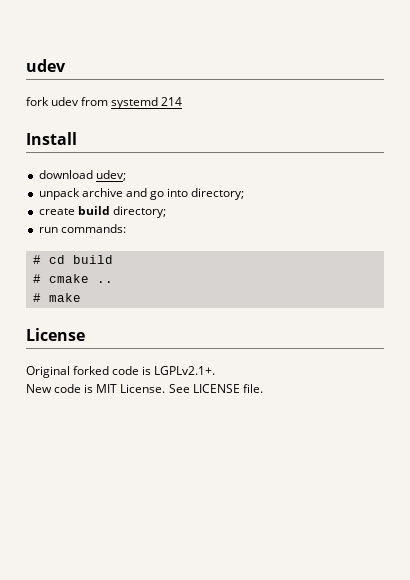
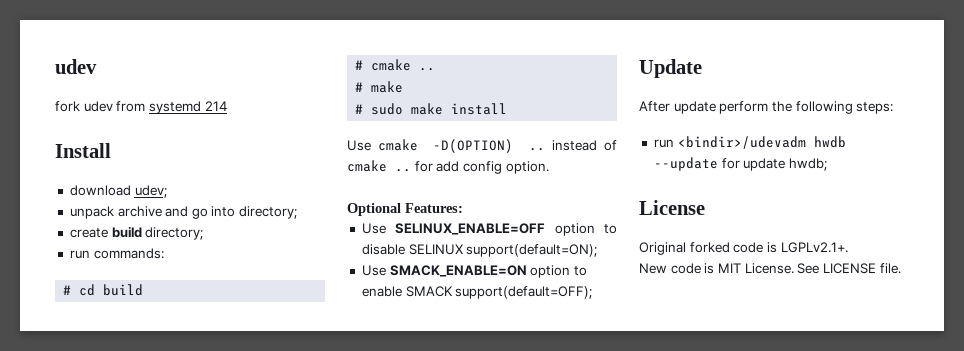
+ # sudo make install
+ Use cmake -D(OPTION) .. instead of cmake .. for add config option.
+ Optional Features:
+ Use SELINUX_ENABLE=OFF option to disable SELINUX support(default=ON);
+ Use SMACK_ENABLE=ON option to enable SMACK support(default=OFF);
+ Update
+ After update perform the following steps:
+ run <bindir>/udevadm hwdb --update for update hwdb;

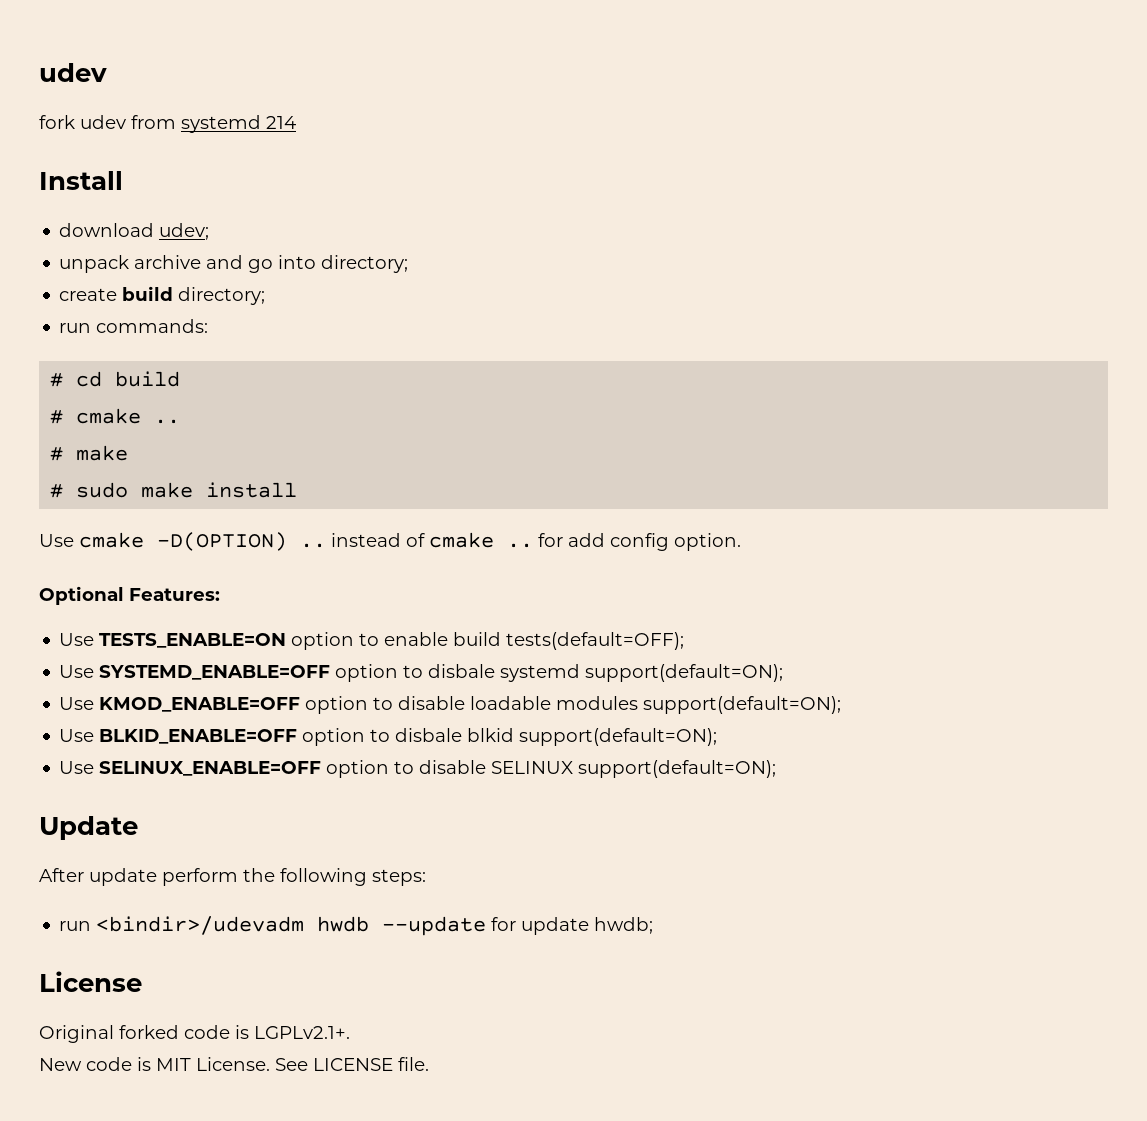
+ Use TESTS_ENABLE=ON option to enable build tests(default=OFF);
+ Use SYSTEMD_ENABLE=OFF option to disbale systemd support(default=ON);
+ Use KMOD_ENABLE=OFF option to disable loadable modules support(default=ON);
+ Use BLKID_ENABLE=OFF option to disbale blkid support(default=ON);
- Use SMACK_ENABLE=ON option to enable SMACK support(default=OFF);

